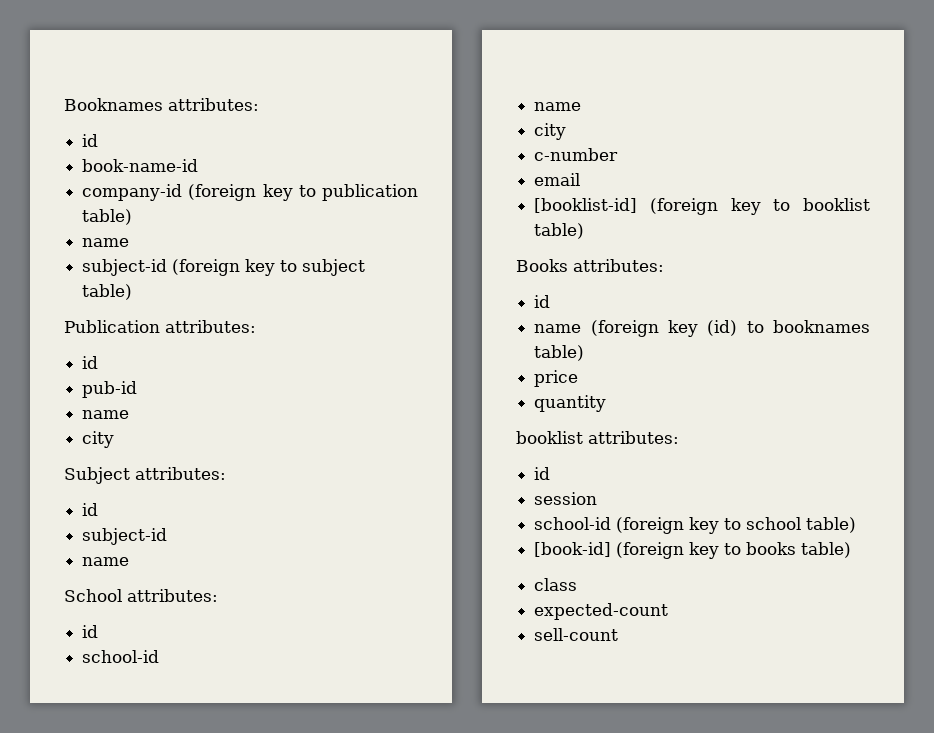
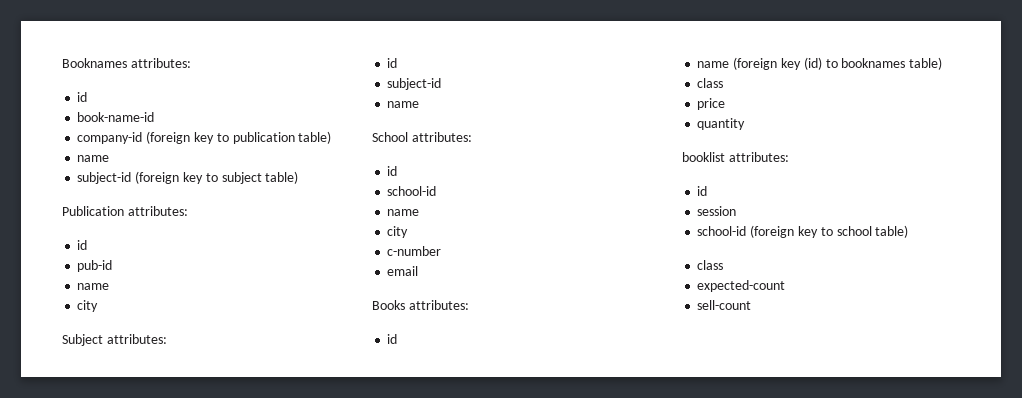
- [booklist-id] (foreign key to booklist table)
  name (foreign key (id) to booknames table)
+ class
- [book-id] (foreign key to books table)

